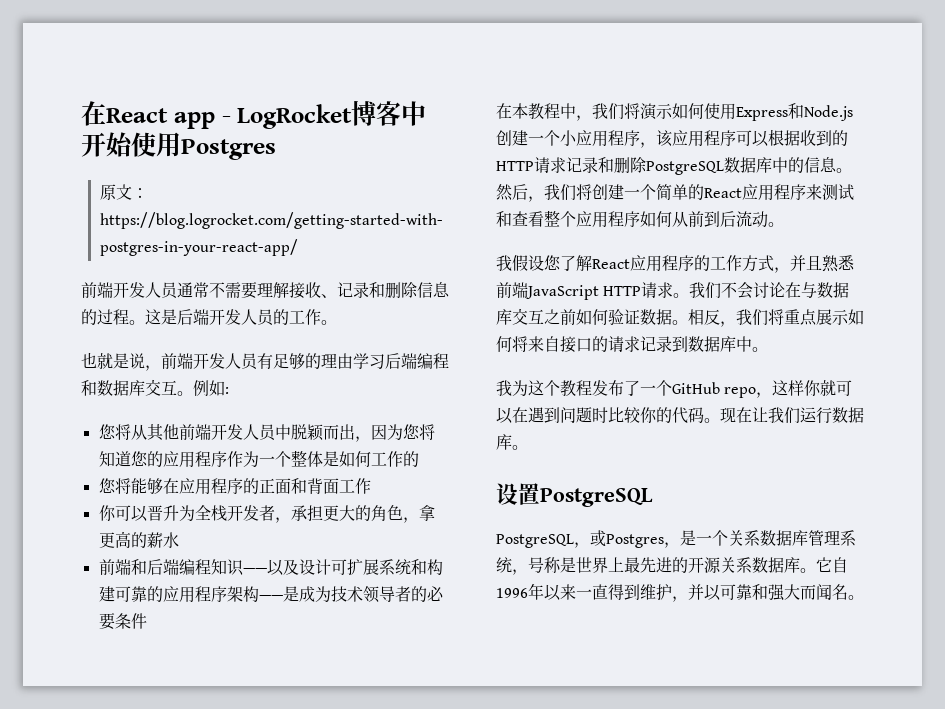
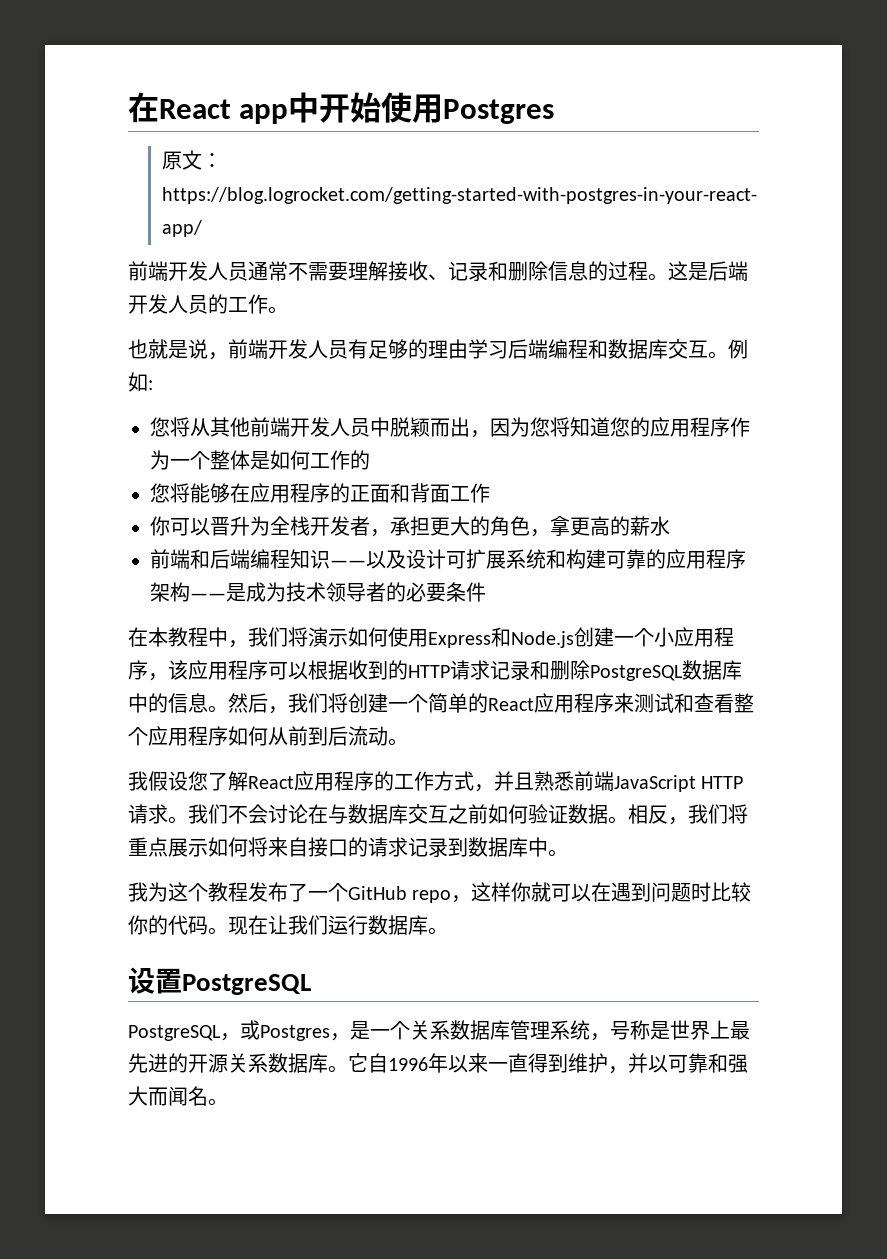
- 在React app - LogRocket博客中开始使用Postgres
+ 在React app中开始使用Postgres

